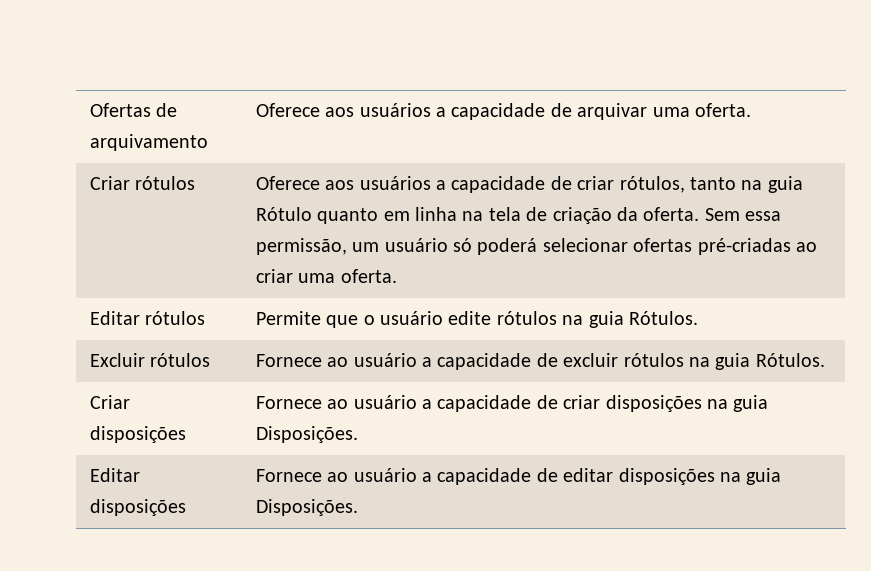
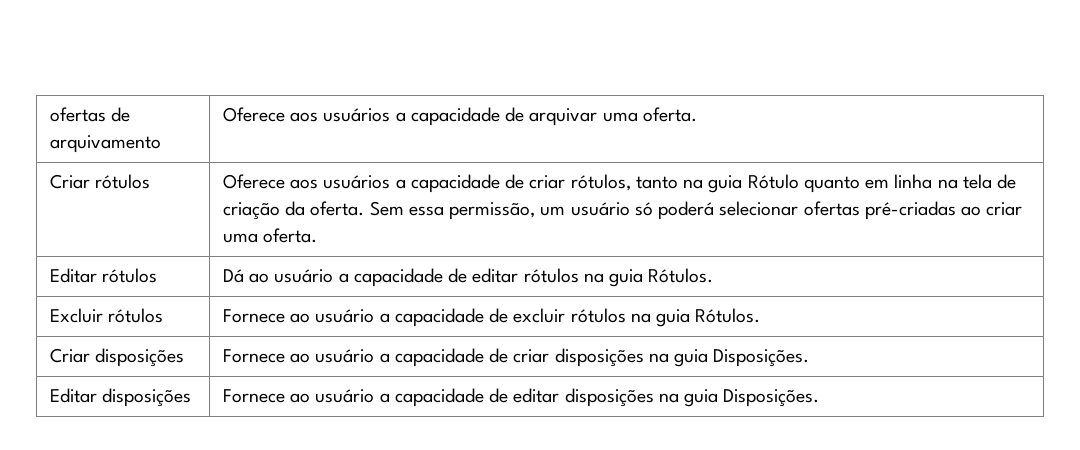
- Ofertas de arquivamento | Oferece aos usuários a capacidade de arquivar uma oferta.
+ ofertas de arquivamento | Oferece aos usuários a capacidade de arquivar uma oferta.
- Editar rótulos | Permite que o usuário edite rótulos na guia Rótulos.
+ Editar rótulos | Dá ao usuário a capacidade de editar rótulos na guia Rótulos.

